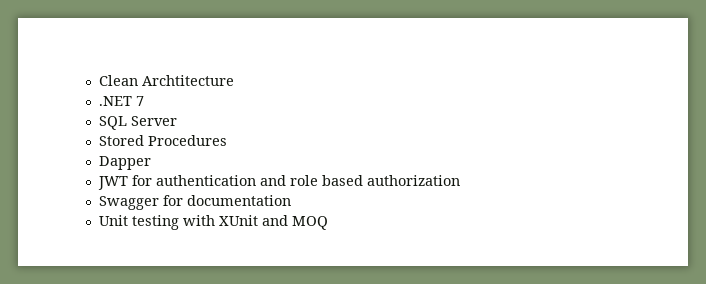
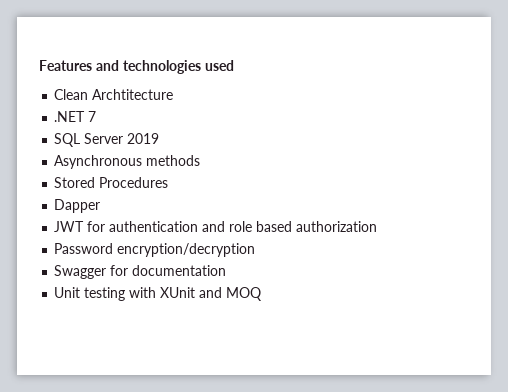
+ Features and technologies used
- SQL Server
+ SQL Server 2019
+ Asynchronous methods
+ Password encryption/decryption

